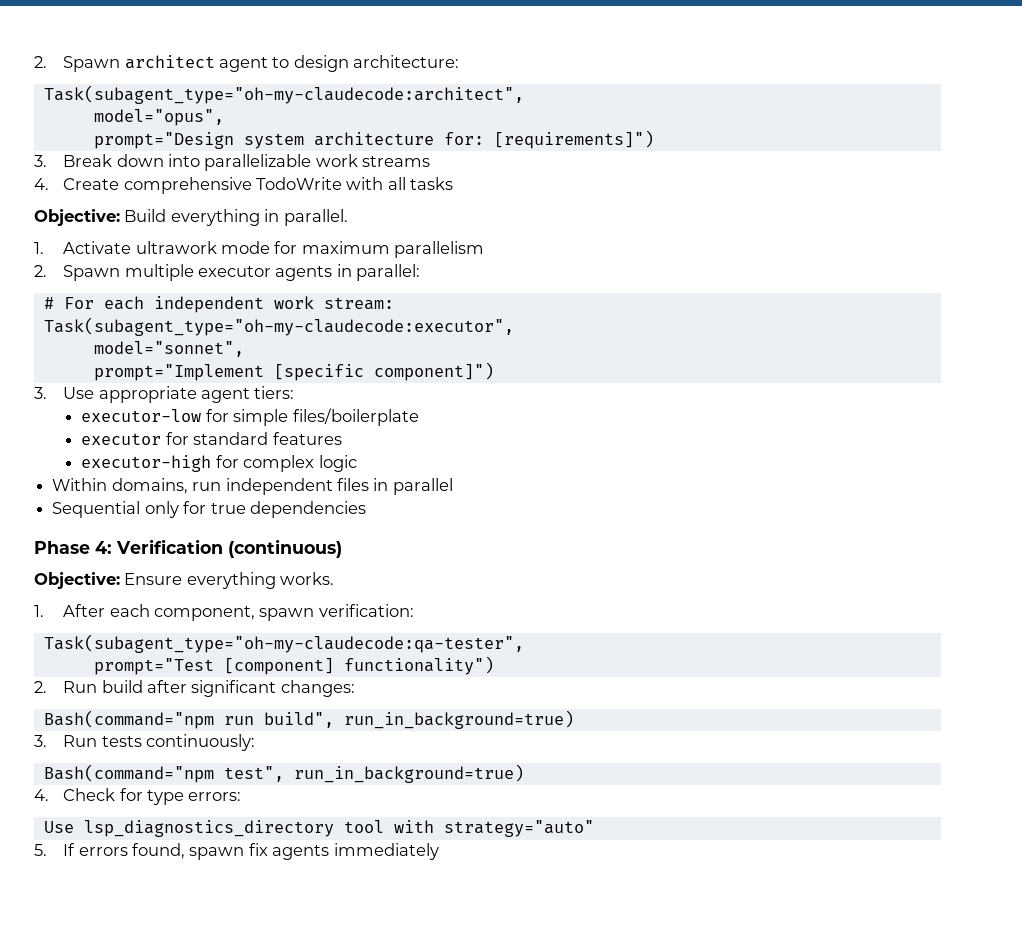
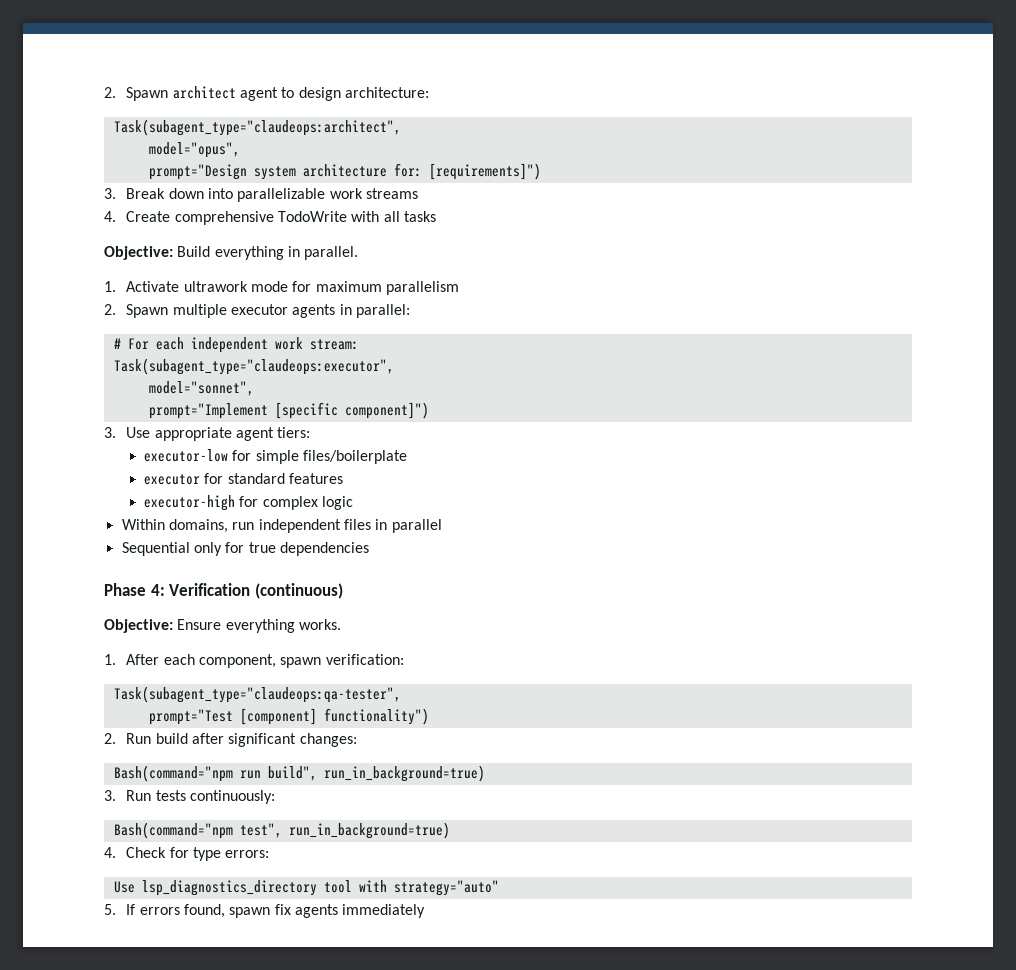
- Task(subagent_type="oh-my-claudecode:architect",
+ Task(subagent_type="claudeops:architect",
- Task(subagent_type="oh-my-claudecode:executor",
+ Task(subagent_type="claudeops:executor",
- Task(subagent_type="oh-my-claudecode:qa-tester",
+ Task(subagent_type="claudeops:qa-tester",

